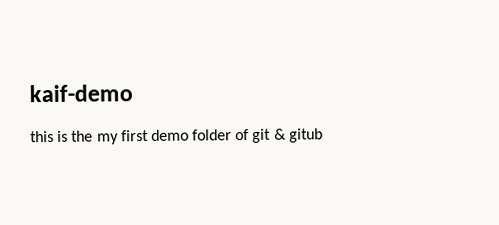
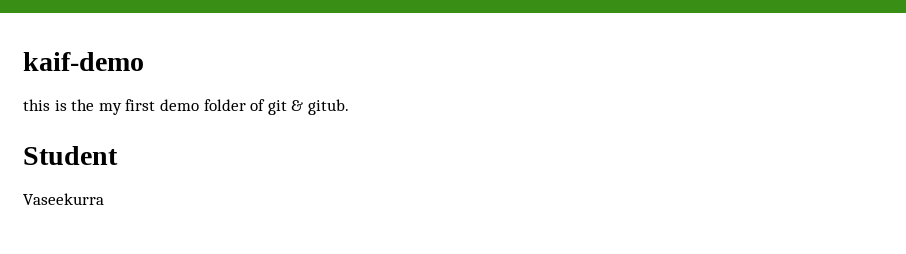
- this is the my first demo folder of git & gitub
+ this is the my first demo folder of git & gitub.
+ Student
+ Vaseekurra

